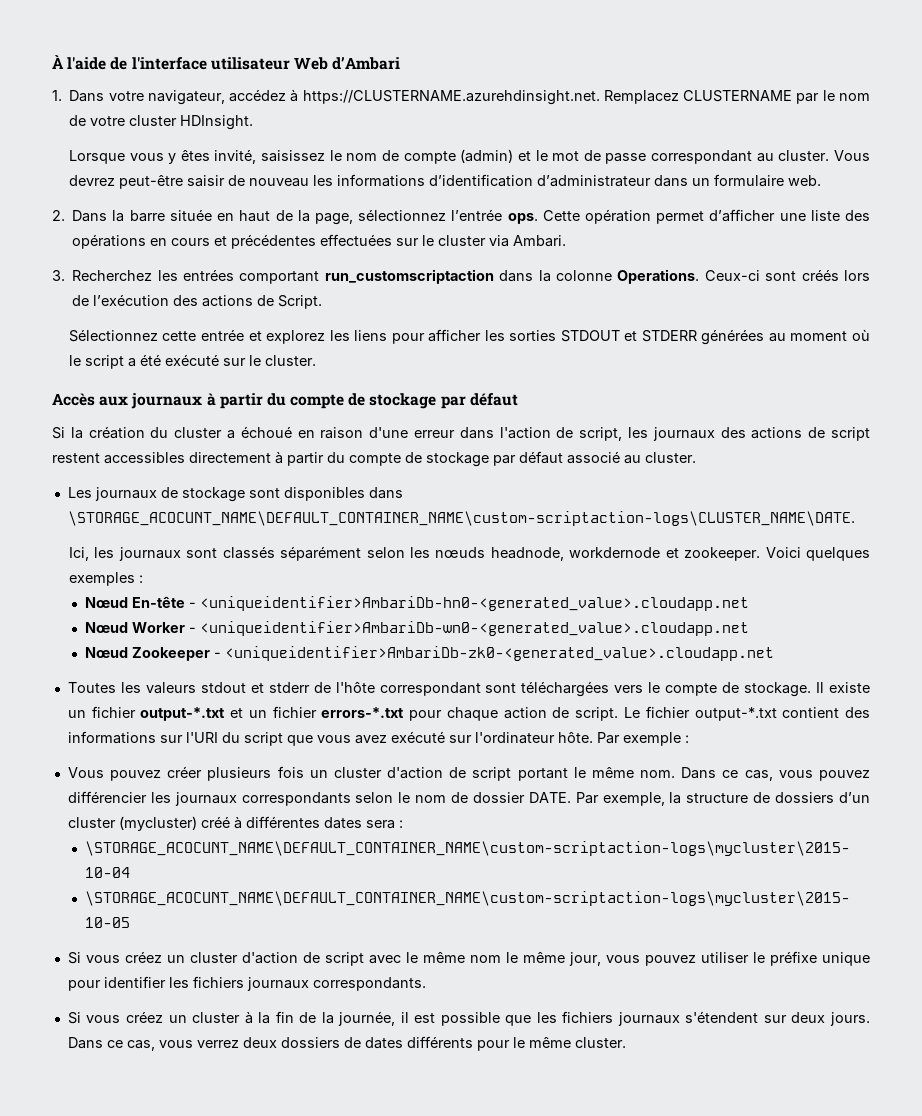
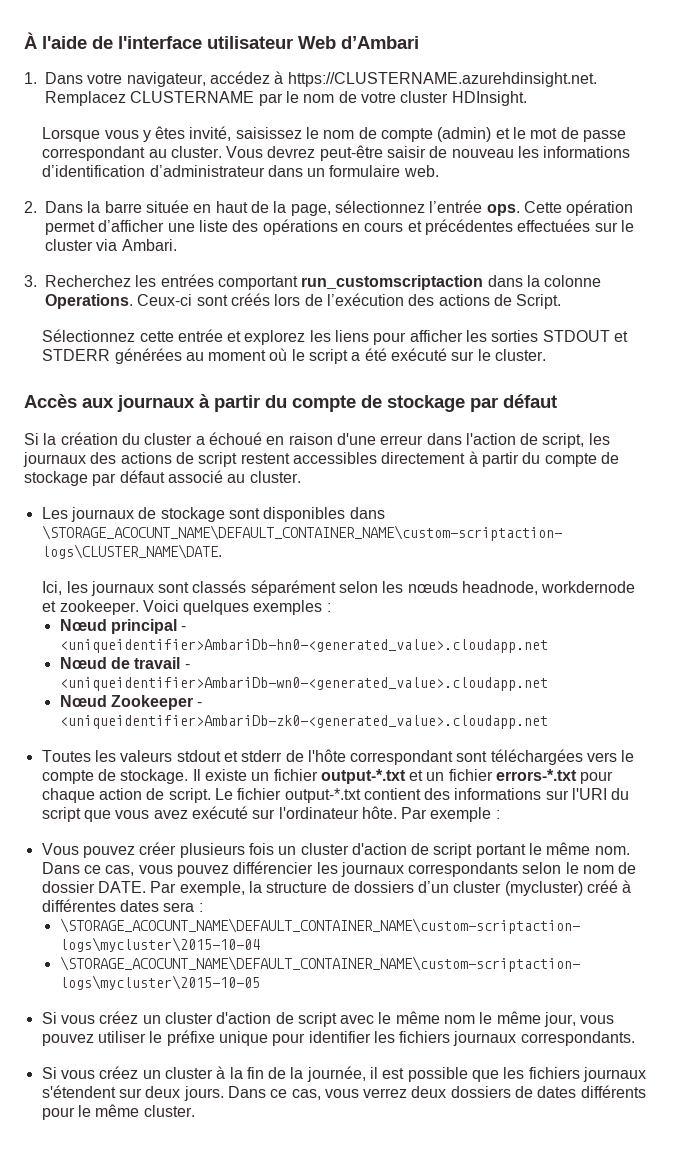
- Nœud En-tête - <uniqueidentifier>AmbariDb-hn0-<generated_value>.cloudapp.net
+ Nœud principal - <uniqueidentifier>AmbariDb-hn0-<generated_value>.cloudapp.net
- Nœud Worker - <uniqueidentifier>AmbariDb-wn0-<generated_value>.cloudapp.net
+ Nœud de travail - <uniqueidentifier>AmbariDb-wn0-<generated_value>.cloudapp.net

